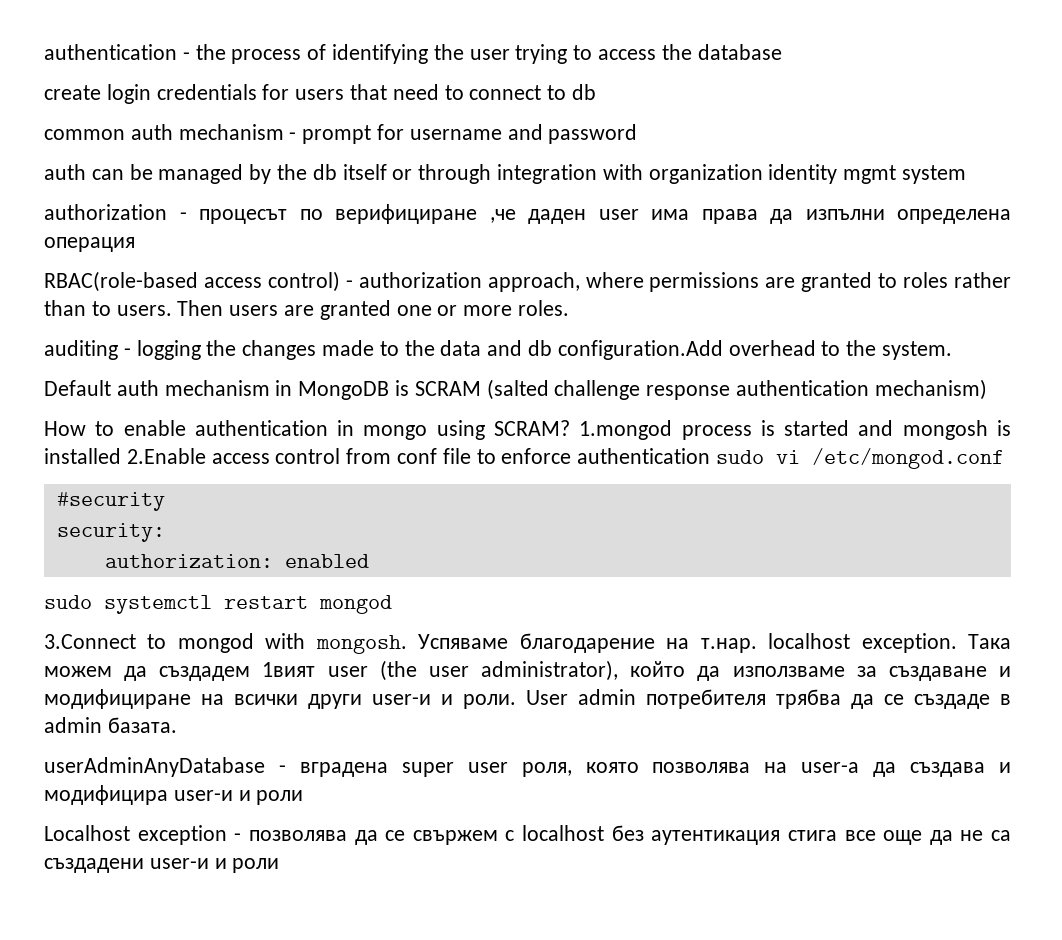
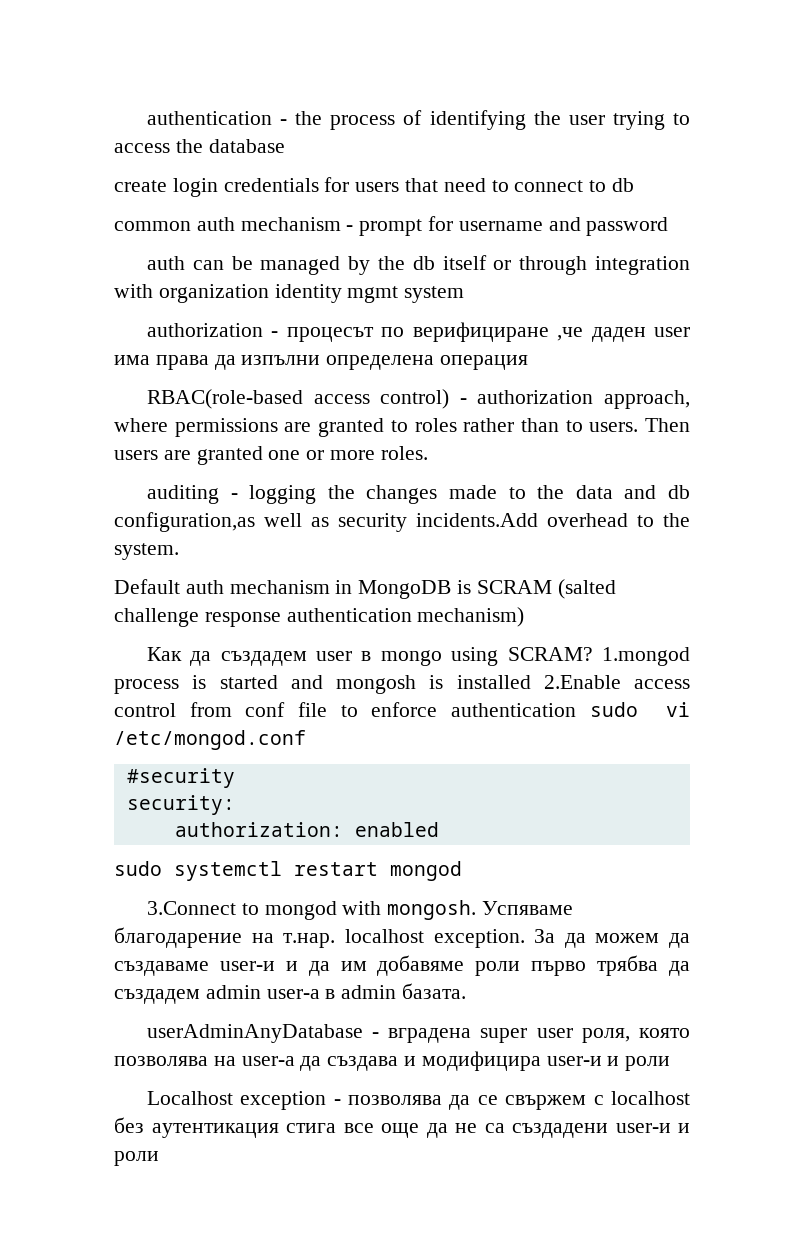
- auditing - logging the changes made to the data and db configuration.Add overhead to the system.
+ auditing - logging the changes made to the data and db configuration,as well as security incidents.Add overhead to the system.
- How to enable authentication in mongo using SCRAM?
+ Как да създадем user в mongo using SCRAM?
- Така можем да създадем 1вият user (the user administrator), който да използваме за създаване и модифициране на всички други user-и и роли. User admin потребителя трябва да се създаде в admin базата.
+ За да можем да създаваме user-и и да им добавяме роли първо трябва да създадем admin user-a в admin базата.

